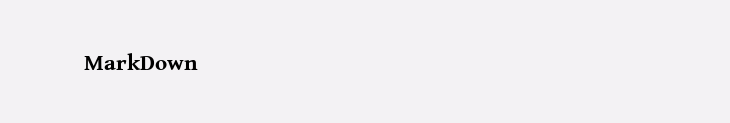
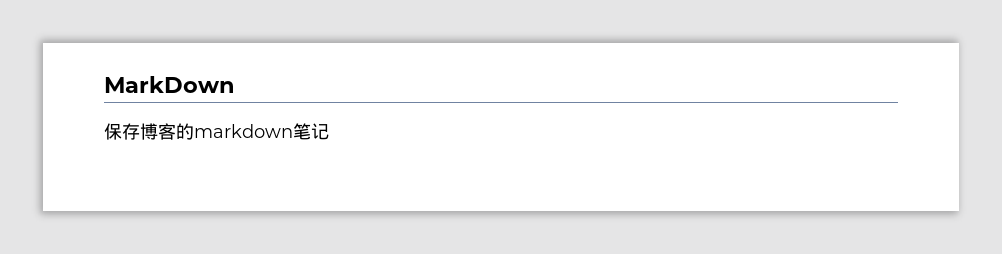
+ 保存博客的markdown笔记

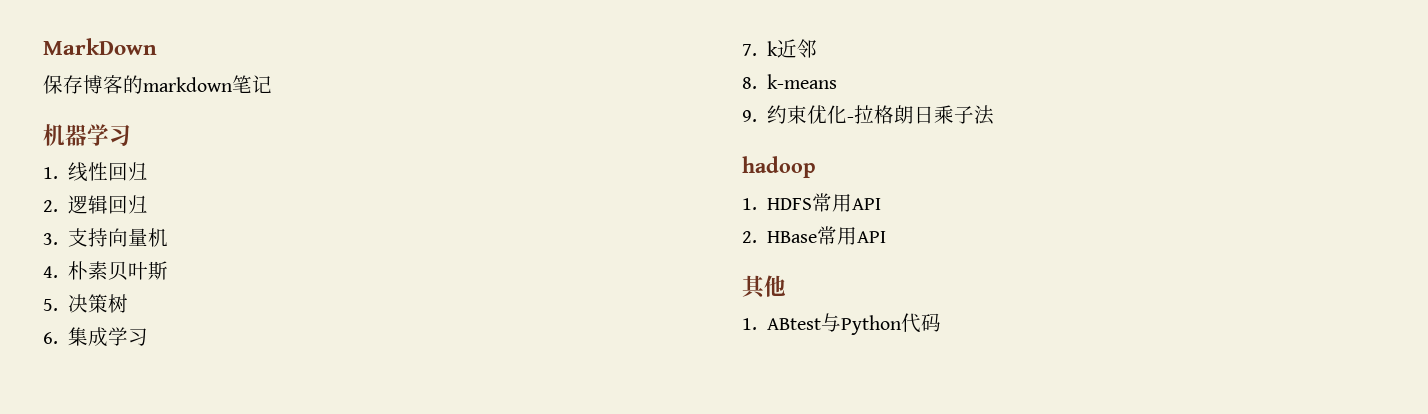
+ 机器学习
+ 1.线性回归
+ 2.逻辑回归
+ 3.支持向量机
+ 4.朴素贝叶斯
+ 5.决策树
+ 6.集成学习
+ 7. k近邻
+ 8. k-means
+ 9.约束优化-拉格朗日乘子法
+ hadoop
+ 1. HDFS常用API
+ 2. HBase常用API
+ 其他
+ 1. ABtest与Python代码

